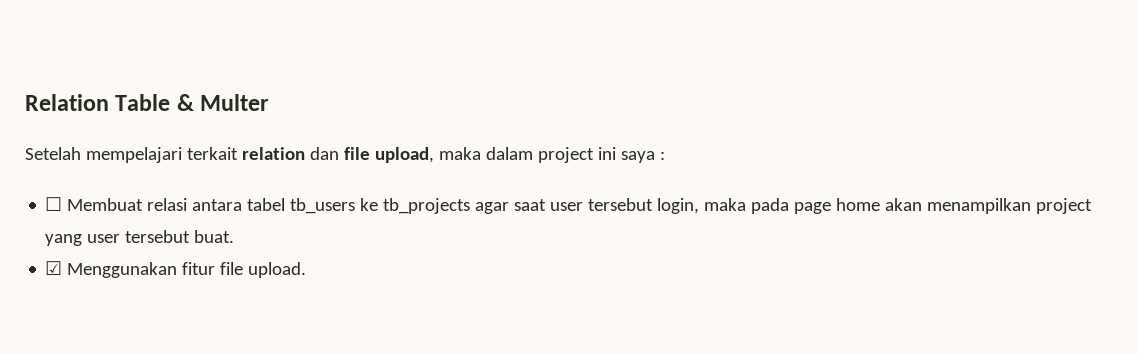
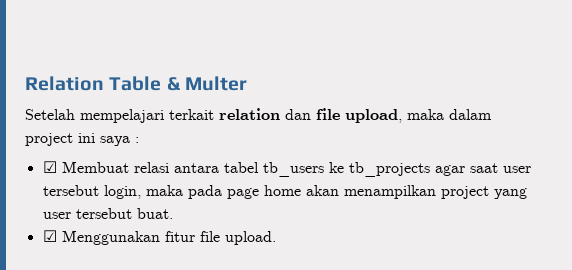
- ☐ Membuat relasi antara tabel tb_users ke tb_projects agar saat user tersebut login, maka pada page home akan menampilkan project yang user tersebut buat.
+ ☑ Membuat relasi antara tabel tb_users ke tb_projects agar saat user tersebut login, maka pada page home akan menampilkan project yang user tersebut buat.

